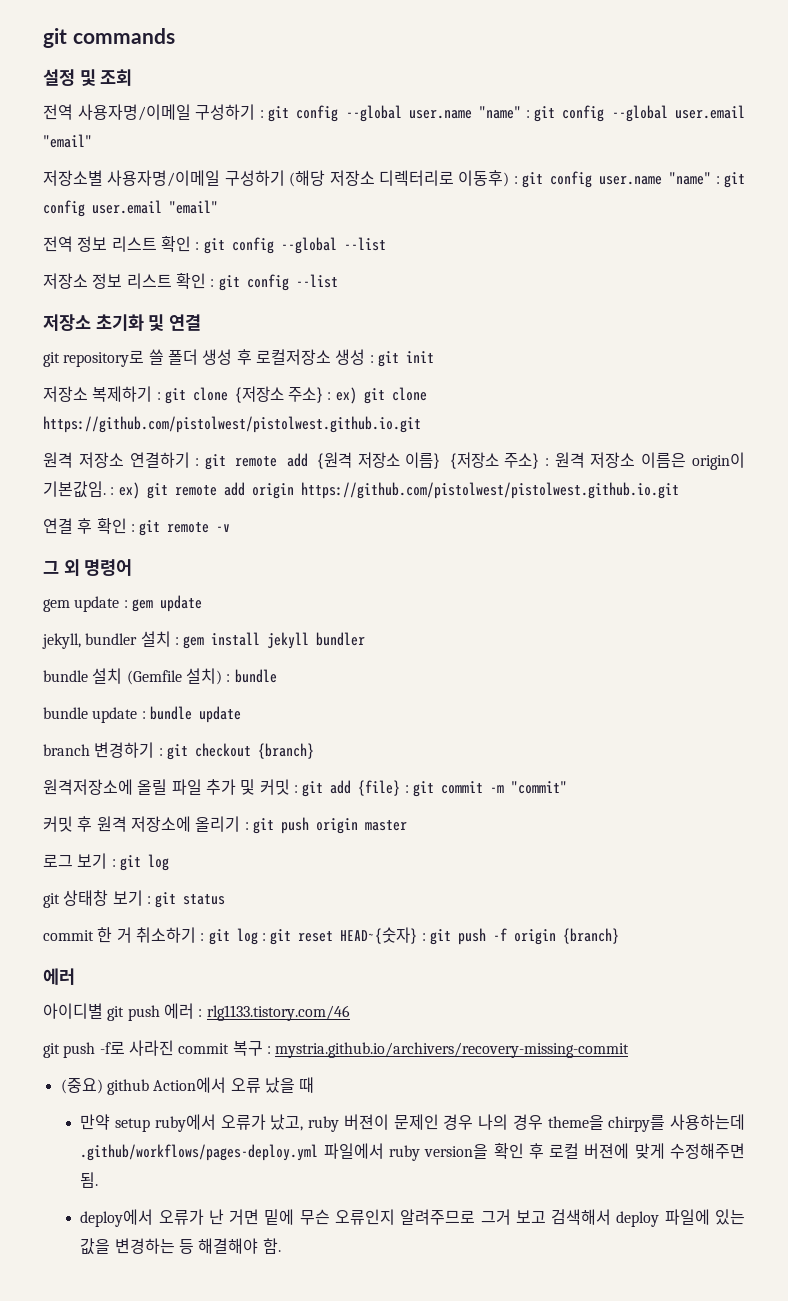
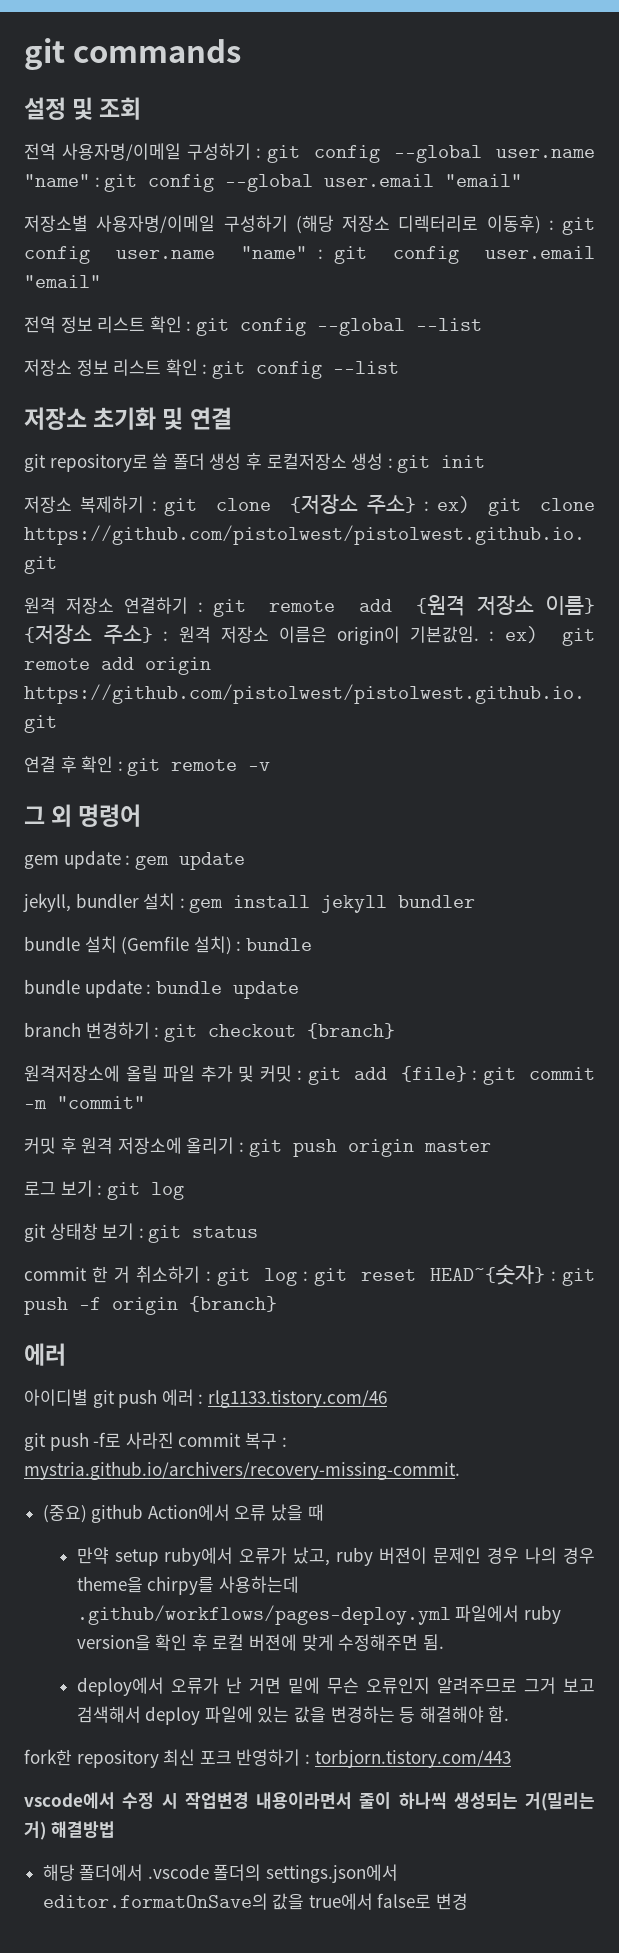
- git push -f로 사라진 commit 복구 : mystria.github.io/archivers/recovery-missing-commit
+ git push -f로 사라진 commit 복구 : mystria.github.io/archivers/recovery-missing-commit.
+ fork한 repository 최신 포크 반영하기 : torbjorn.tistory.com/443
+ vscode에서 수정 시 작업변경 내용이라면서 줄이 하나씩 생성되는 거(밀리는 거) 해결방법
+ 해당 폴더에서 .vscode 폴더의 settings.json에서 editor.formatOnSave의 값을 true에서 false로 변경

